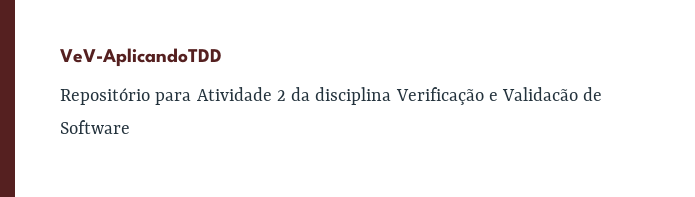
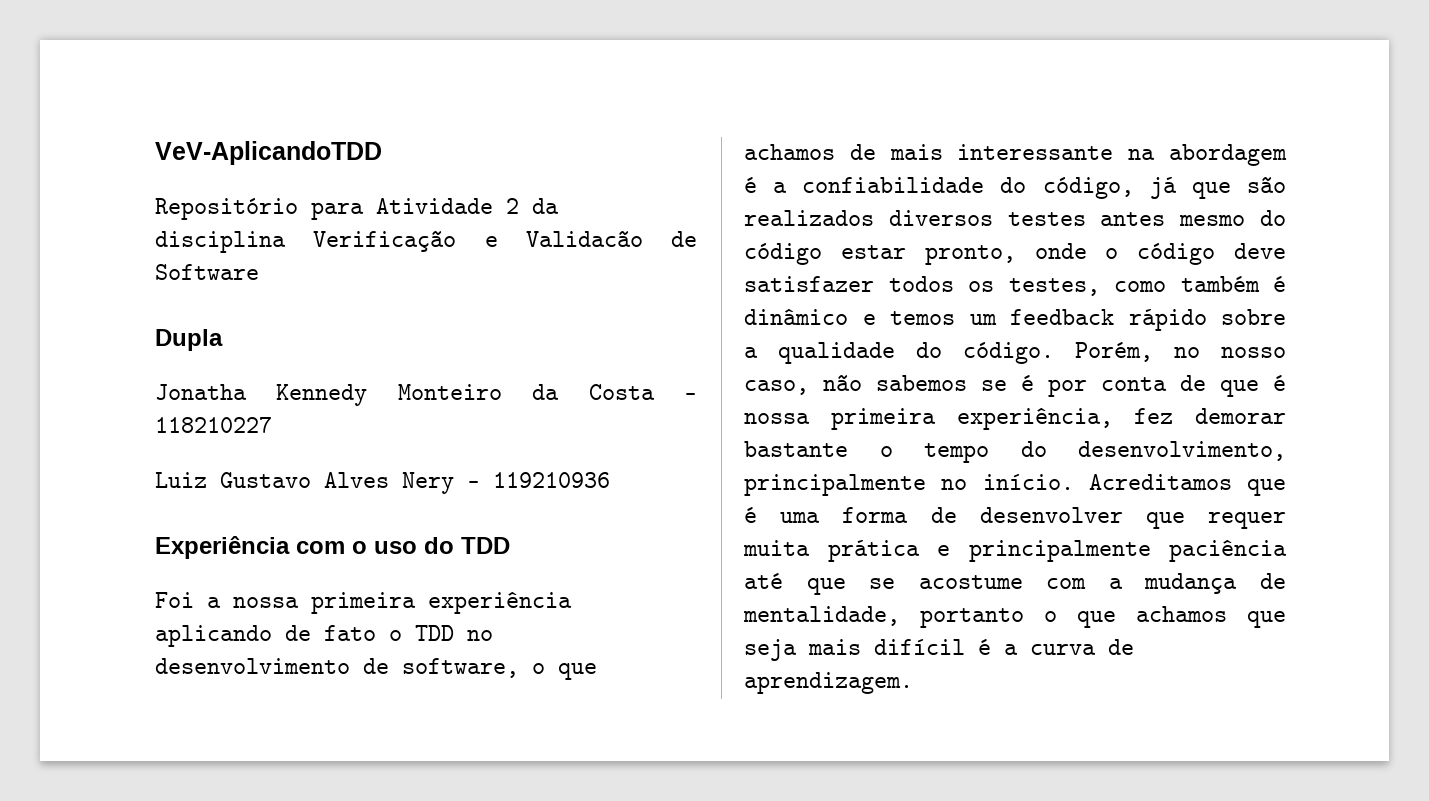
+ Dupla
+ Jonatha Kennedy Monteiro da Costa - 118210227
+ Luiz Gustavo Alves Nery - 119210936
+ Experiência com o uso do TDD
+ Foi a nossa primeira experiência aplicando de fato o TDD no desenvolvimento de software, o que achamos de mais interessante na abordagem é a confiabilidade do código, já que são realizados diversos testes antes mesmo do código estar pronto, onde o código deve satisfazer todos os testes, como também é dinâmico e temos um feedback rápido sobre a qualidade do código. Porém, no nosso caso, não sabemos se é por conta de que é nossa primeira experiência, fez demorar bastante o tempo do desenvolvimento, principalmente no início. Acreditamos que é uma forma de desenvolver que requer muita prática e principalmente paciência até que se acostume com a mudança de mentalidade, portanto o que achamos que seja mais difícil é a curva de aprendizagem.

